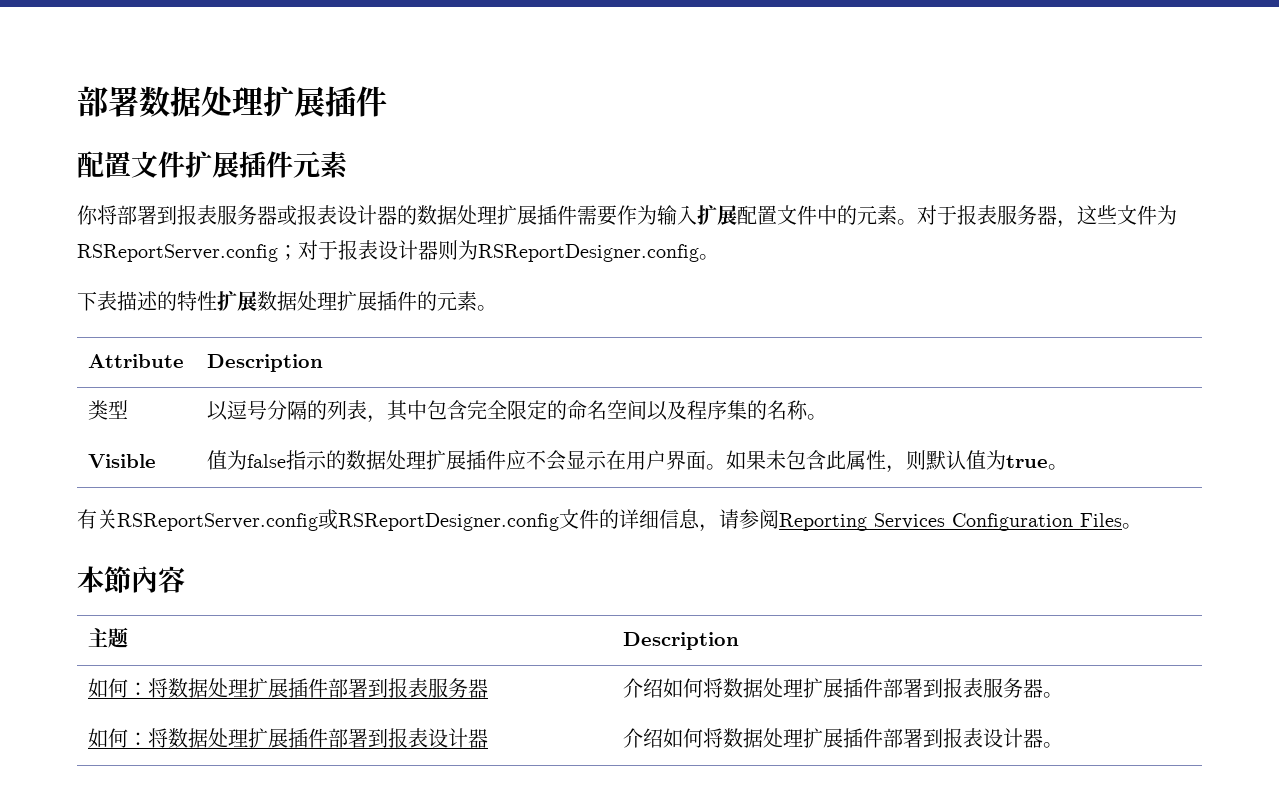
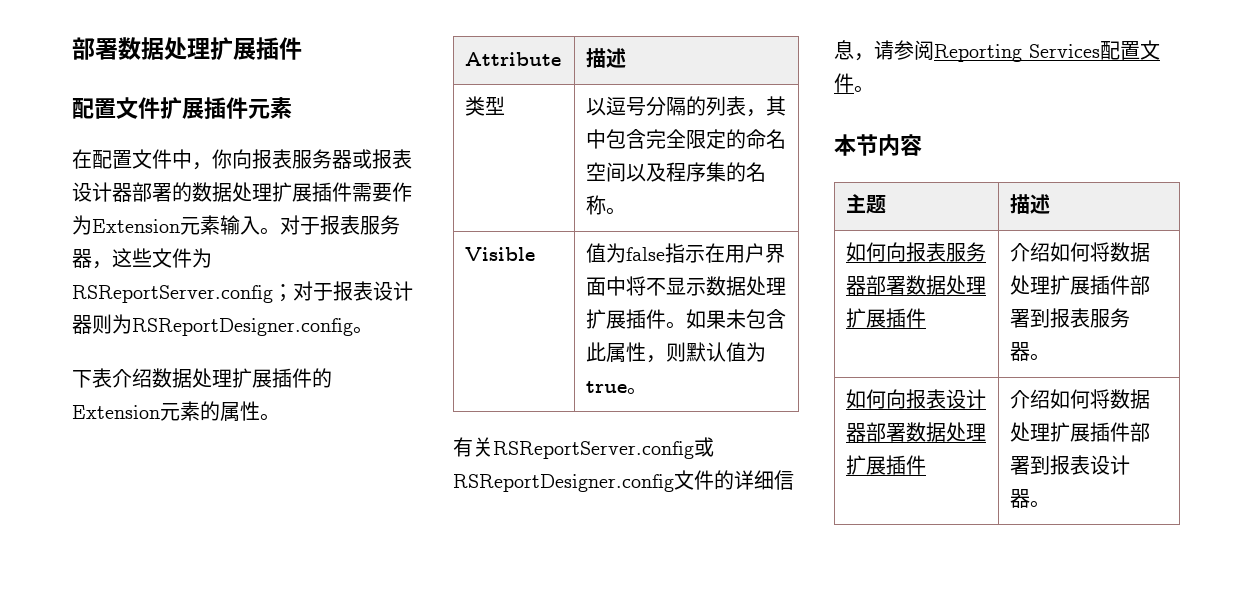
- 你将部署到报表服务器或报表设计器的数据处理扩展插件需要作为输入扩展配置文件中的元素。
+ 在配置文件中，你向报表服务器或报表设计器部署的数据处理扩展插件需要作为Extension元素输入。
- 下表描述的特性扩展数据处理扩展插件的元素。
+ 下表介绍数据处理扩展插件的Extension元素的属性。
- Attribute | Description
+ Attribute | 描述
- Visible | 值为false指示的数据处理扩展插件应不会显示在用户界面。如果未包含此属性，则默认值为true。
+ Visible | 值为false指示在用户界面中将不显示数据处理扩展插件。如果未包含此属性，则默认值为true。
- 有关RSReportServer.config或RSReportDesigner.config文件的详细信息，请参阅Reporting Services Configuration Files。
+ 有关RSReportServer.config或RSReportDesigner.config文件的详细信息，请参阅Reporting Services配置文件。
- 本節內容
+ 本节内容
- 主题 | Description
- 如何：将数据处理扩展插件部署到报表服务器 | 介绍如何将数据处理扩展插件部署到报表服务器。
+ 主题 | 描述
+ 如何向报表服务器部署数据处理扩展插件 | 介绍如何将数据处理扩展插件部署到报表服务器。
- 如何：将数据处理扩展插件部署到报表设计器 | 介绍如何将数据处理扩展插件部署到报表设计器。
+ 如何向报表设计器部署数据处理扩展插件 | 介绍如何将数据处理扩展插件部署到报表设计器。

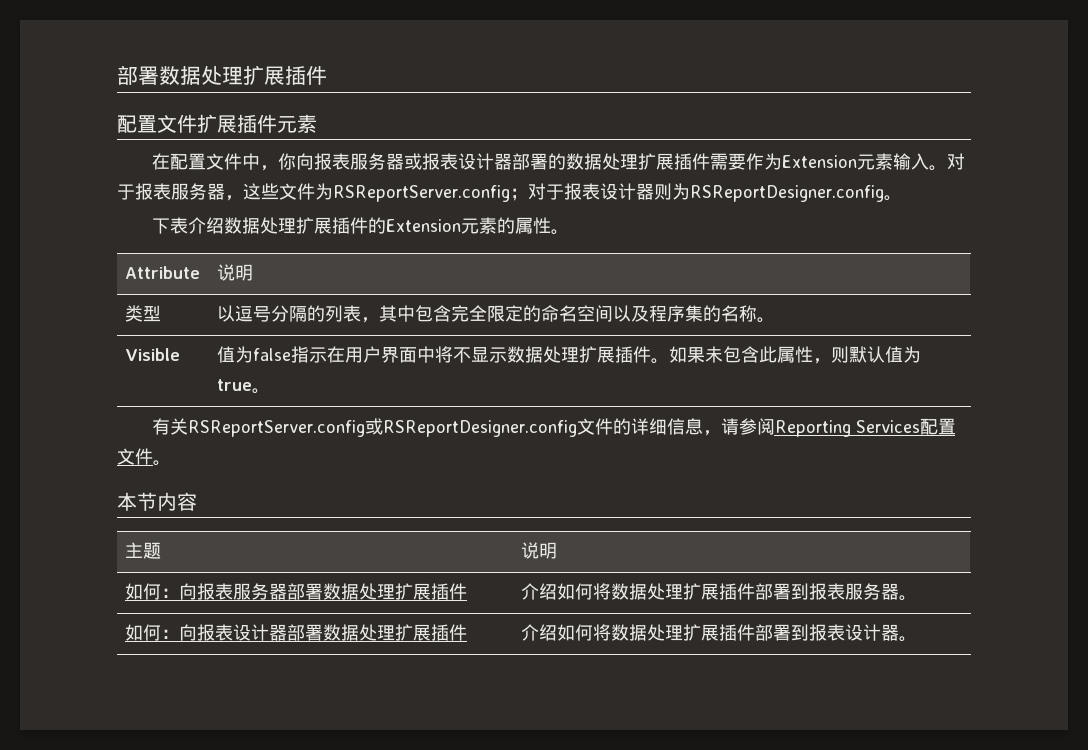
- Attribute | 描述
+ Attribute | 说明
- 主题 | 描述
- 如何向报表服务器部署数据处理扩展插件 | 介绍如何将数据处理扩展插件部署到报表服务器。
+ 主题 | 说明
+ 如何：向报表服务器部署数据处理扩展插件 | 介绍如何将数据处理扩展插件部署到报表服务器。
- 如何向报表设计器部署数据处理扩展插件 | 介绍如何将数据处理扩展插件部署到报表设计器。
+ 如何：向报表设计器部署数据处理扩展插件 | 介绍如何将数据处理扩展插件部署到报表设计器。

